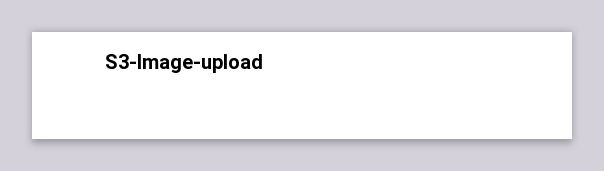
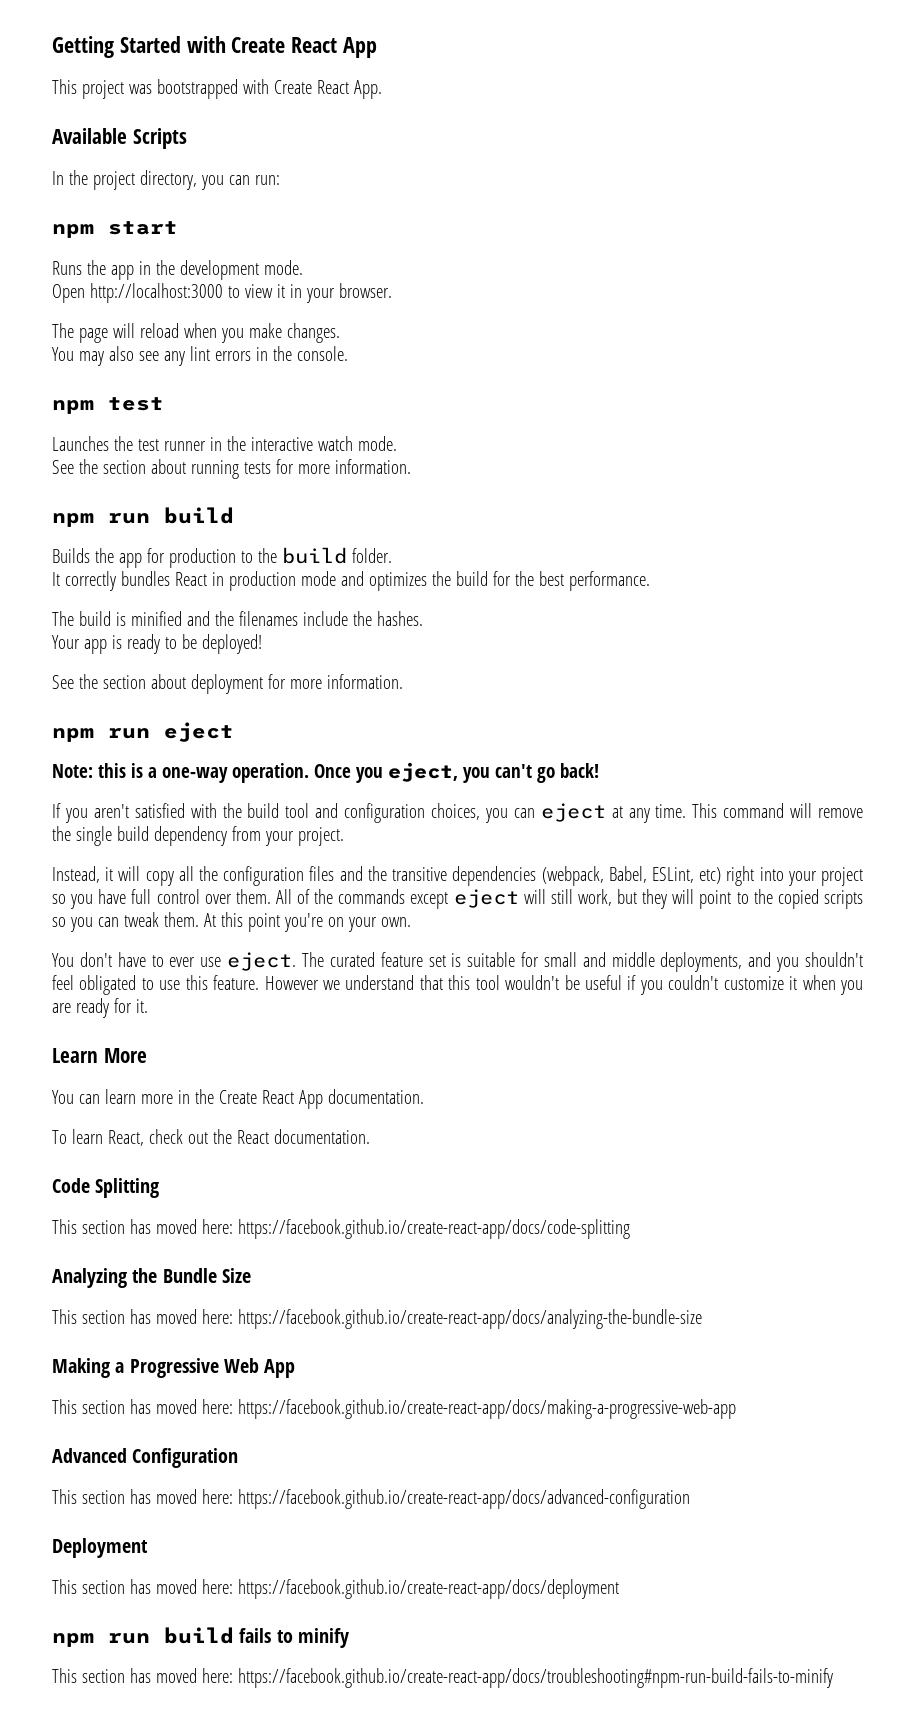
- S3-Image-upload
+ Getting Started with Create React App
+ This project was bootstrapped with Create React App.
+ Available Scripts
+ In the project directory, you can run:
+ npm start
+ Runs the app in the development mode.
+ Open http://localhost:3000 to view it in your browser.
+ The page will reload when you make changes.
+ You may also see any lint errors in the console.
+ npm test
+ Launches the test runner in the interactive watch mode.
+ See the section about running tests for more information.
+ npm run build
+ Builds the app for production to the build folder.
+ It correctly bundles React in production mode and optimizes the build for the best performance.
+ The build is minified and the filenames include the hashes.
+ Your app is ready to be deployed!
+ See the section about deployment for more information.
+ npm run eject
+ Note: this is a one-way operation. Once you eject, you can't go back!
+ If you aren't satisfied with the build tool and configuration choices, you can eject at any time. This command will remove the single build dependency from your project.
+ Instead, it will copy all the configuration files and the transitive dependencies (webpack, Babel, ESLint, etc) right into your project so you have full control over them. All of the commands except eject will still work, but they will point to the copied scripts so you can tweak them. At this point you're on your own.
+ You don't have to ever use eject. The curated feature set is suitable for small and middle deployments, and you shouldn't feel obligated to use this feature. However we understand that this tool wouldn't be useful if you couldn't customize it when you are ready for it.
+ Learn More
+ You can learn more in the Create React App documentation.
+ To learn React, check out the React documentation.
+ Code Splitting
+ This section has moved here: https://facebook.github.io/create-react-app/docs/code-splitting
+ Analyzing the Bundle Size
+ This section has moved here: https://facebook.github.io/create-react-app/docs/analyzing-the-bundle-size
+ Making a Progressive Web App
+ This section has moved here: https://facebook.github.io/create-react-app/docs/making-a-progressive-web-app
+ Advanced Configuration
+ This section has moved here: https://facebook.github.io/create-react-app/docs/advanced-configuration
+ Deployment
+ This section has moved here: https://facebook.github.io/create-react-app/docs/deployment
+ npm run build fails to minify
+ This section has moved here: https://facebook.github.io/create-react-app/docs/troubleshooting#npm-run-build-fails-to-minify

